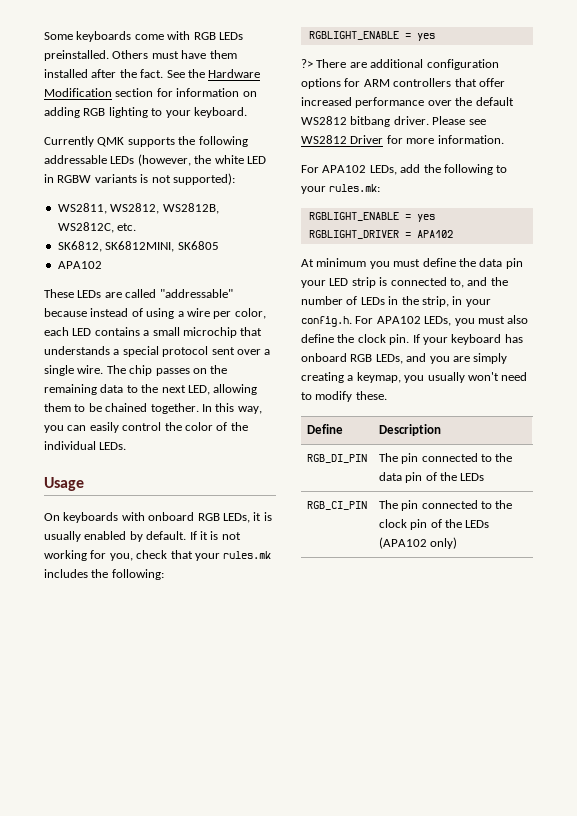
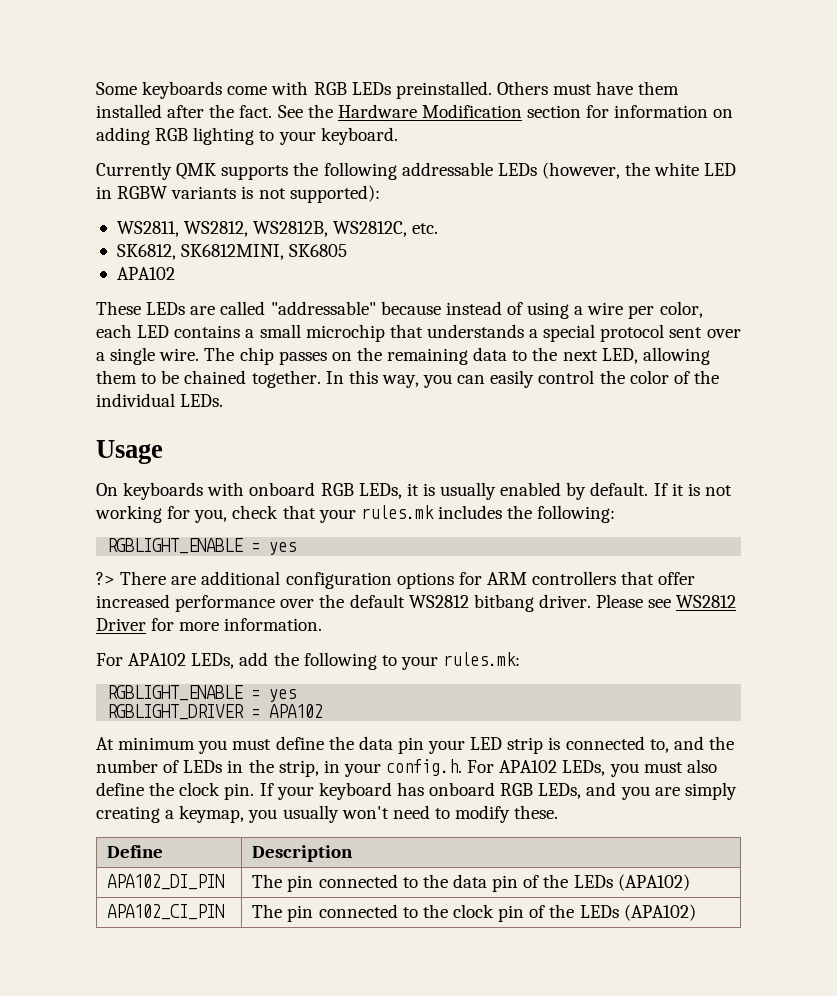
- RGB_DI_PIN | The pin connected to the data pin of the LEDs
- RGB_CI_PIN | The pin connected to the clock pin of the LEDs (APA102 only)
+ APA102_DI_PIN | The pin connected to the data pin of the LEDs (APA102)
+ APA102_CI_PIN | The pin connected to the clock pin of the LEDs (APA102)

